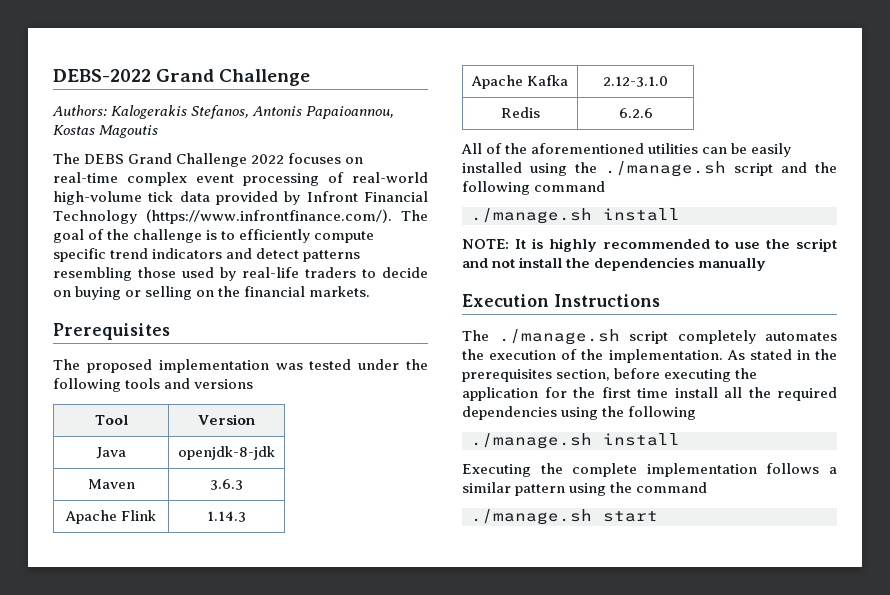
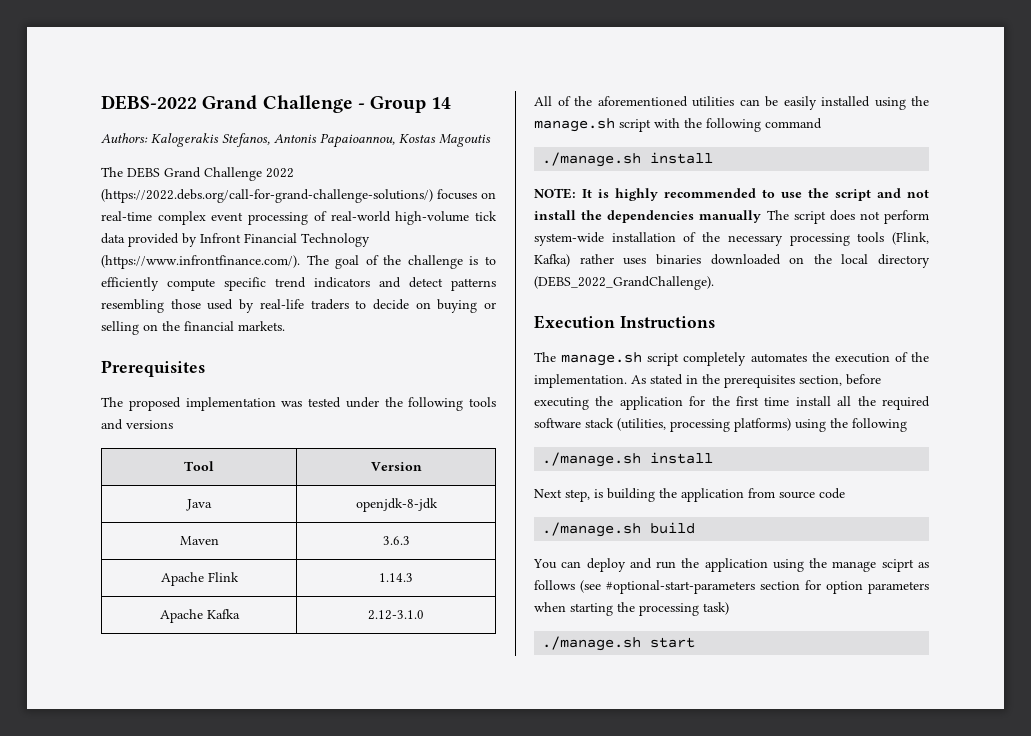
- DEBS-2022 Grand Challenge
+ DEBS-2022 Grand Challenge - Group 14
- The DEBS Grand Challenge 2022 focuses on real-time complex event processing of real-world high-volume tick data provided by Infront Financial Technology (https://www.infrontfinance.com/). The goal of the challenge is to efficiently compute specific trend indicators and detect patterns resembling those used by real-life traders to decide on buying or selling on the financial markets.
+ The DEBS Grand Challenge 2022 (https://2022.debs.org/call-for-grand-challenge-solutions/) focuses on real-time complex event processing of real-world high-volume tick data provided by Infront Financial Technology (https://www.infrontfinance.com/). The goal of the challenge is to efficiently compute specific trend indicators and detect patterns resembling those used by real-life traders to decide on buying or selling on the financial markets.
- Redis | 6.2.6
- All of the aforementioned utilities can be easily installed using the ./manage.sh script and the following command
+ All of the aforementioned utilities can be easily installed using the manage.sh script with the following command
- NOTE: It is highly recommended to use the script and not install the dependencies manually
+ NOTE: It is highly recommended to use the script and not install the dependencies manually The script does not perform system-wide installation of the necessary processing tools (Flink, Kafka) rather uses binaries downloaded on the local directory (DEBS_2022_GrandChallenge).
- The ./manage.sh script completely automates the execution of the implementation.
+ The manage.sh script completely automates the execution of the implementation.
- As stated in the prerequisites section, before executing the application for the first time install all the required dependencies using the following
+ As stated in the prerequisites section, before executing the application for the first time install all the required software stack (utilities, processing platforms) using the following
- Executing the complete implementation follows a similar pattern using the command
+ Next step, is building the application from source code
+ ./manage.sh build
+ You can deploy and run the application using the manage sciprt as follows (see #optional-start-parameters section for option parameters when starting the processing task)

